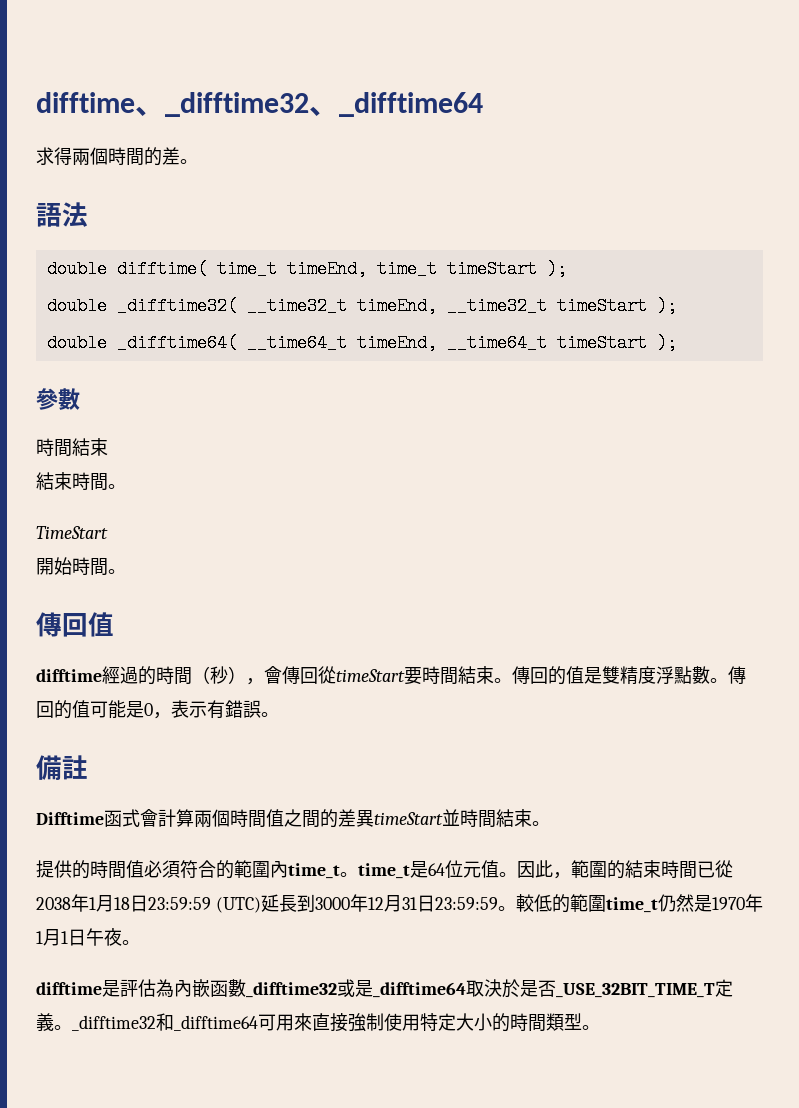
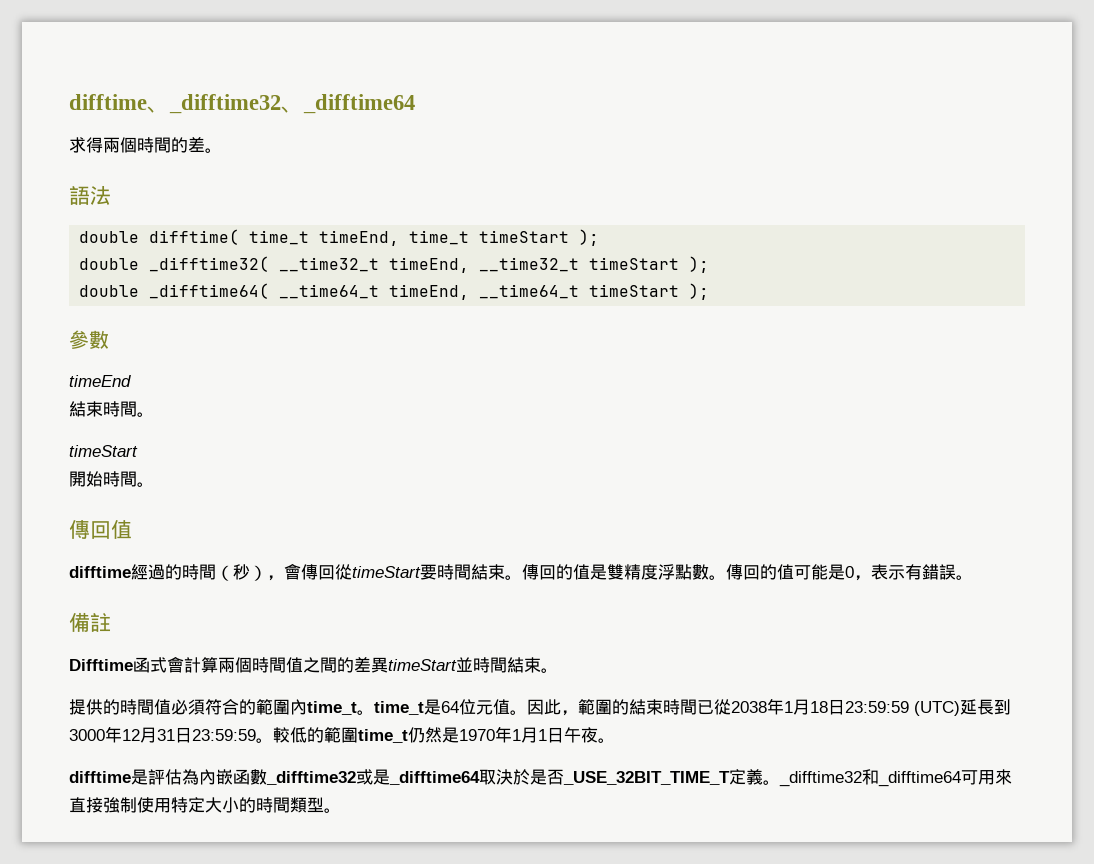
  參數
- 時間結束
+ timeEnd
  結束時間。
- TimeStart
+ timeStart

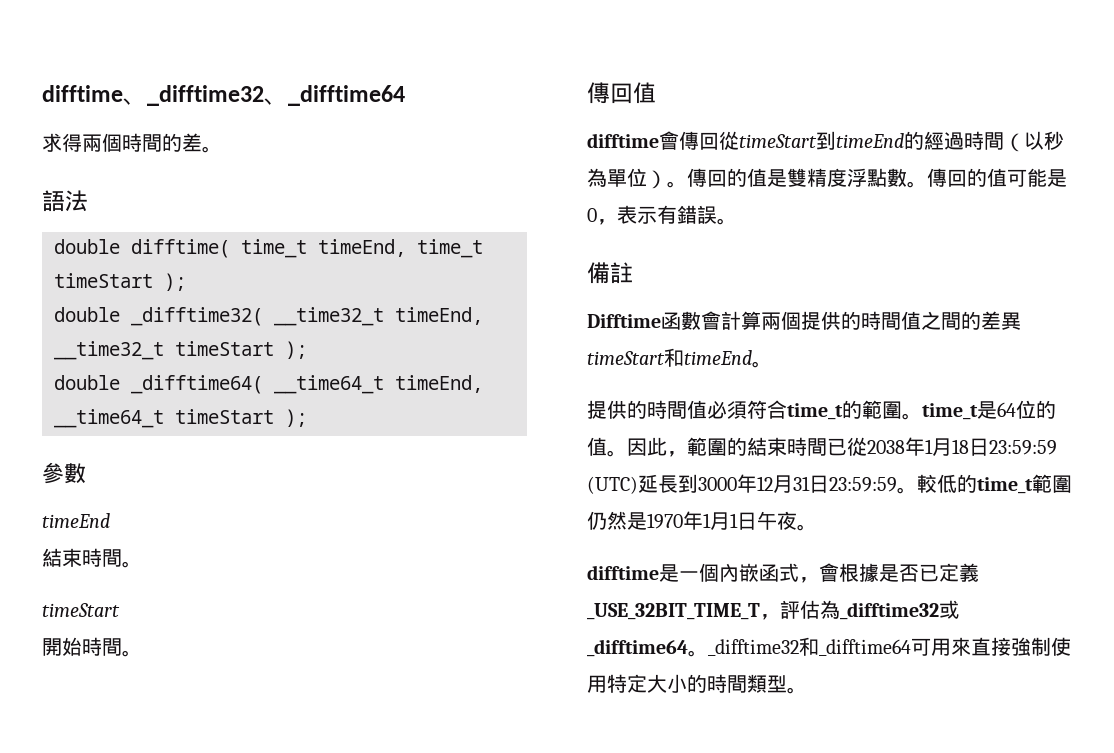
- difftime經過的時間（秒），會傳回從timeStart要時間結束。
+ difftime會傳回從timeStart到timeEnd的經過時間（以秒為單位）。
- Difftime函式會計算兩個時間值之間的差異timeStart並時間結束。
+ Difftime函數會計算兩個提供的時間值之間的差異timeStart和timeEnd。
- 提供的時間值必須符合的範圍內time_t。time_t是64位元值。
+ 提供的時間值必須符合time_t的範圍。time_t是64位的值。
- 較低的範圍time_t仍然是1970年1月1日午夜。
+ 較低的time_t範圍仍然是1970年1月1日午夜。
- difftime是評估為內嵌函數_difftime32或是_difftime64取決於是否_USE_32BIT_TIME_T定義。
+ difftime是一個內嵌函式，會根據是否已定義_USE_32BIT_TIME_T，評估為_difftime32或_difftime64。

